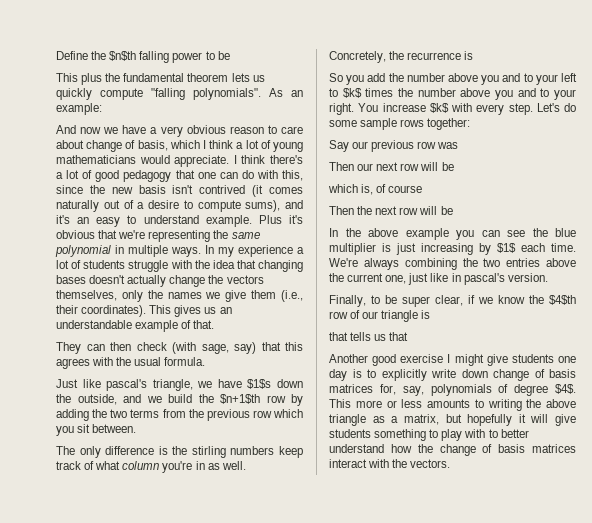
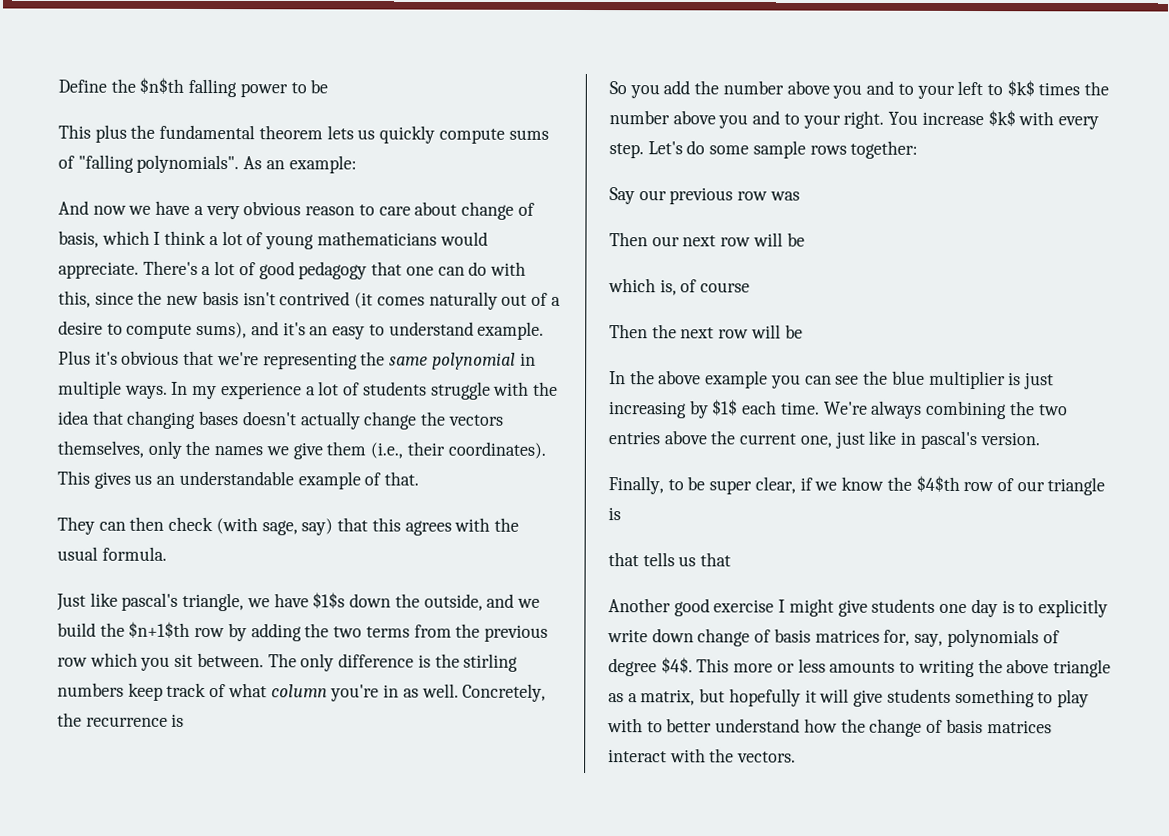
- This plus the fundamental theorem lets us quickly compute "falling polynomials".
+ This plus the fundamental theorem lets us quickly compute sums of "falling polynomials".
- I think there's a lot of good pedagogy that one can do with this, since the new basis isn't contrived (it comes naturally out of a desire to compute sums), and it's an easy to understand example.
+ There's a lot of good pedagogy that one can do with this, since the new basis isn't contrived (it comes naturally out of a desire to compute sums), and it's an easy to understand example.
- Just like pascal's triangle, we have $1$s down the outside, and we build the $n+1$th row by adding the two terms from the previous row which you sit between.
- The only difference is the stirling numbers keep track of what column you're in as well.
+ Just like pascal's triangle, we have $1$s down the outside, and we build the $n+1$th row by adding the two terms from the previous row which you sit between. The only difference is the stirling numbers keep track of what column you're in as well.

